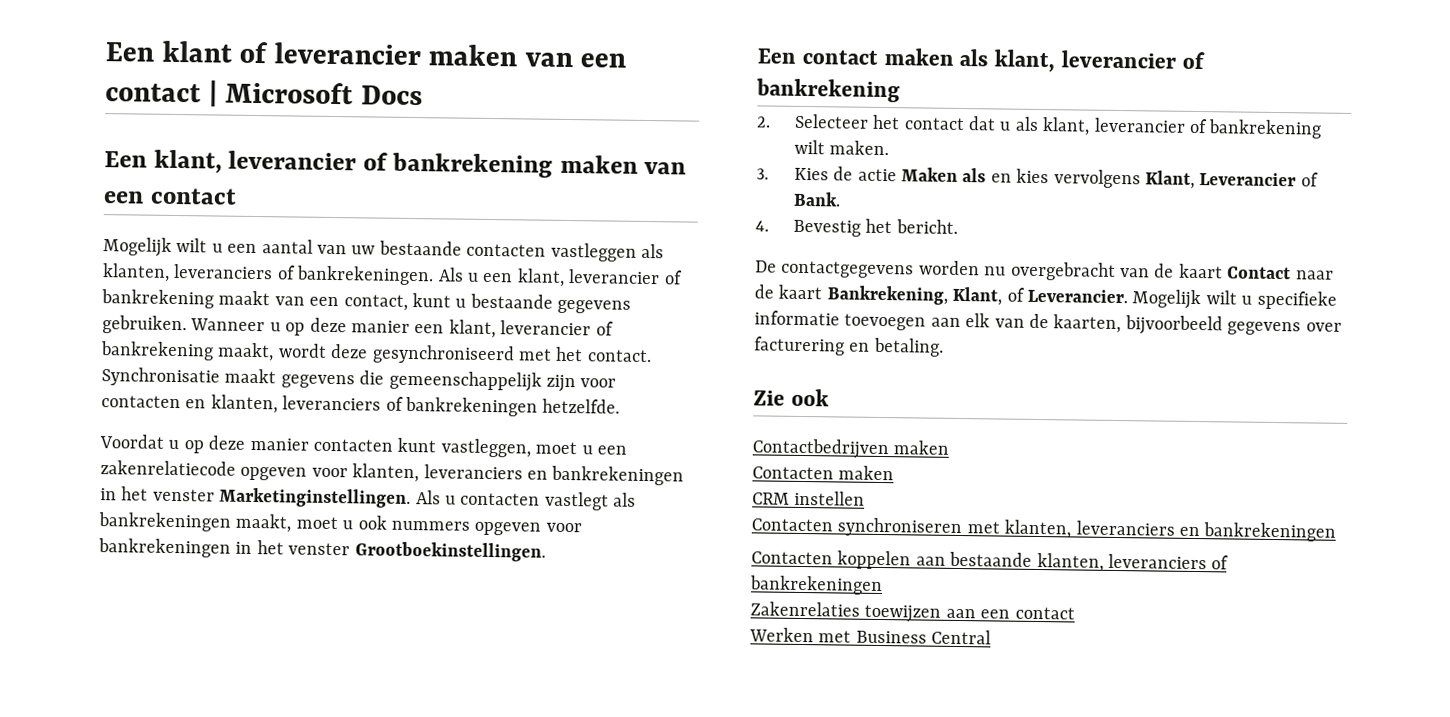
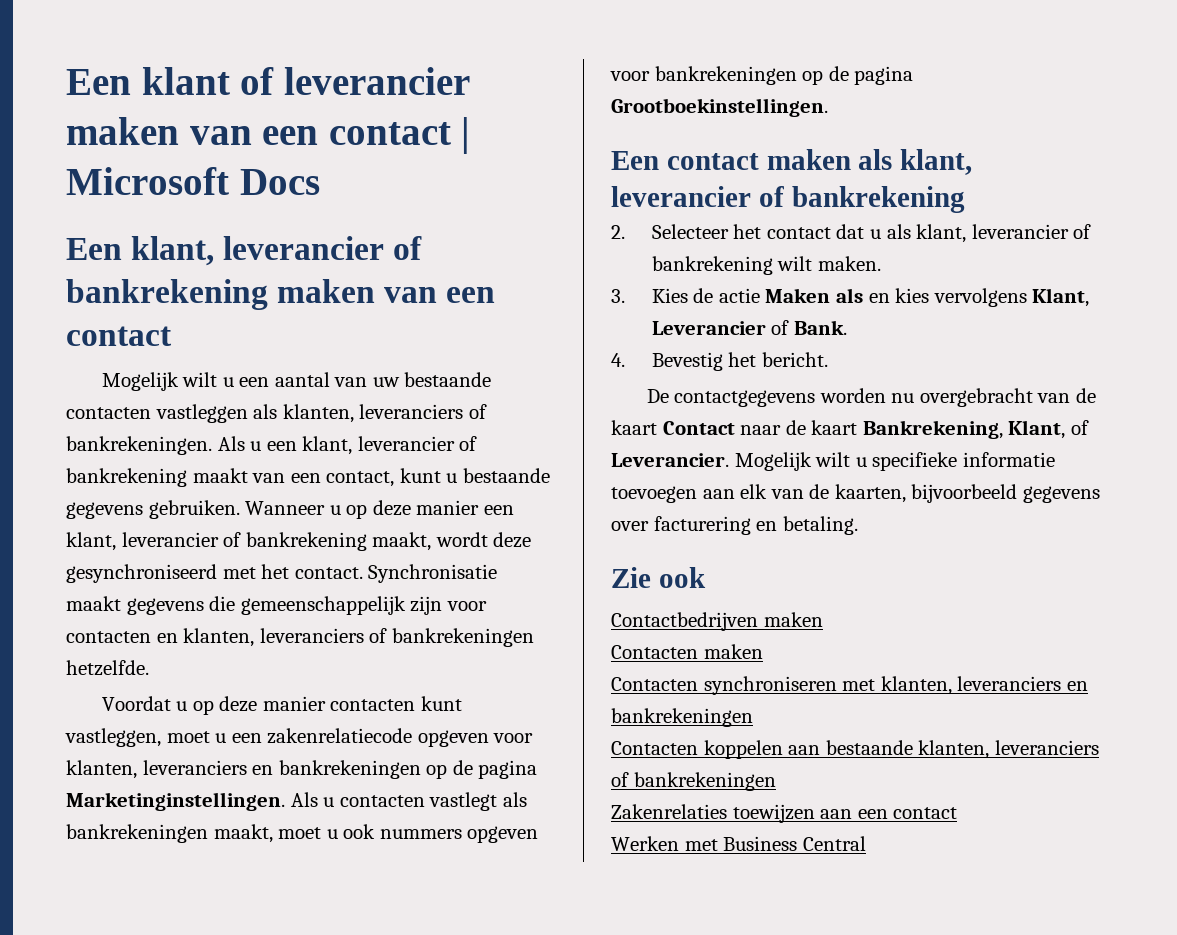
- Voordat u op deze manier contacten kunt vastleggen, moet u een zakenrelatiecode opgeven voor klanten, leveranciers en bankrekeningen in het venster Marketinginstellingen.
+ Voordat u op deze manier contacten kunt vastleggen, moet u een zakenrelatiecode opgeven voor klanten, leveranciers en bankrekeningen op de pagina Marketinginstellingen.
- Als u contacten vastlegt als bankrekeningen maakt, moet u ook nummers opgeven voor bankrekeningen in het venster Grootboekinstellingen.
+ Als u contacten vastlegt als bankrekeningen maakt, moet u ook nummers opgeven voor bankrekeningen op de pagina Grootboekinstellingen.
- CRM instellen

